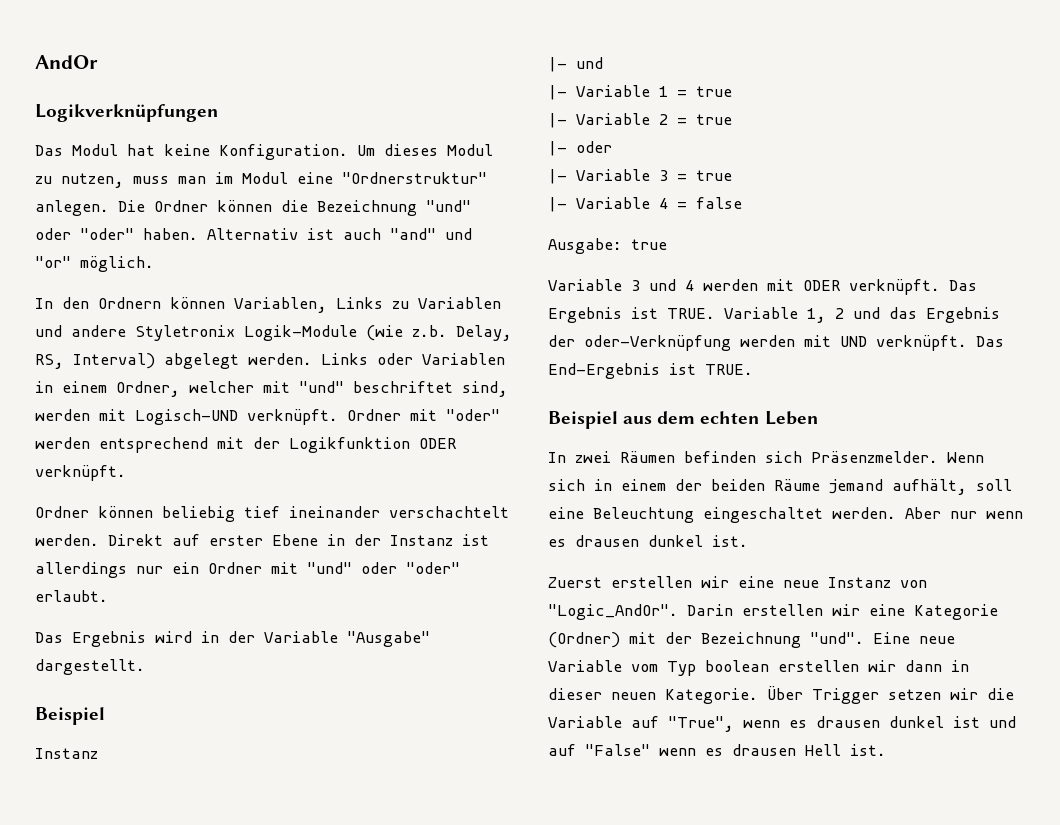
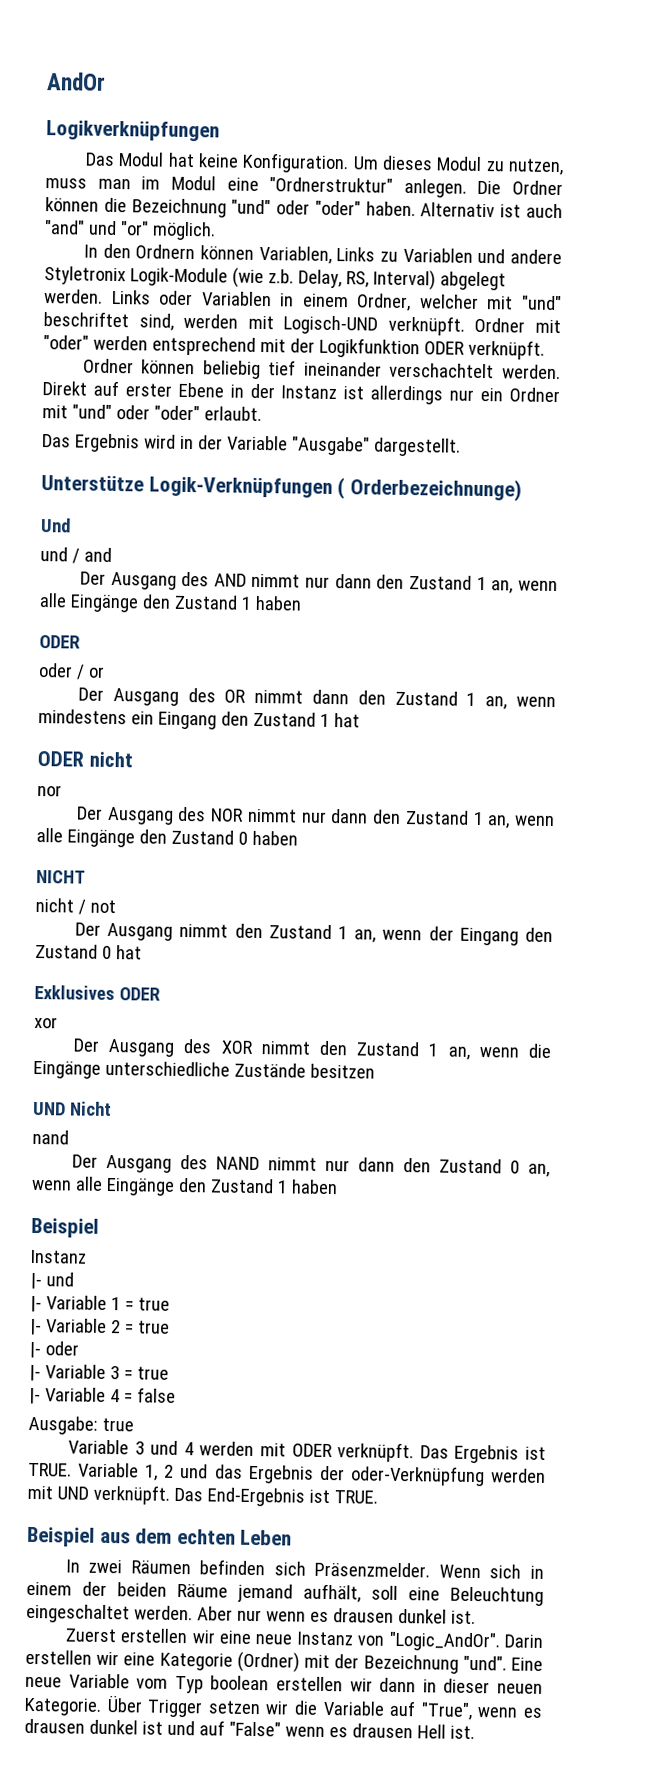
+ Unterstütze Logik-Verknüpfungen ( Orderbezeichnunge)
+ Und
+ und / and
+ Der Ausgang des AND nimmt nur dann den Zustand 1 an, wenn alle Eingänge den Zustand 1 haben
+ ODER
+ oder / or
+ Der Ausgang des OR nimmt dann den Zustand 1 an, wenn mindestens ein Eingang den Zustand 1 hat
+ ODER nicht
+ nor
+ Der Ausgang des NOR nimmt nur dann den Zustand 1 an, wenn alle Eingänge den Zustand 0 haben
+ NICHT
+ nicht / not
+ Der Ausgang nimmt den Zustand 1 an, wenn der Eingang den Zustand 0 hat
+ Exklusives ODER
+ xor
+ Der Ausgang des XOR nimmt den Zustand 1 an, wenn die Eingänge unterschiedliche Zustände besitzen
+ UND Nicht
+ nand
+ Der Ausgang des NAND nimmt nur dann den Zustand 0 an, wenn alle Eingänge den Zustand 1 haben

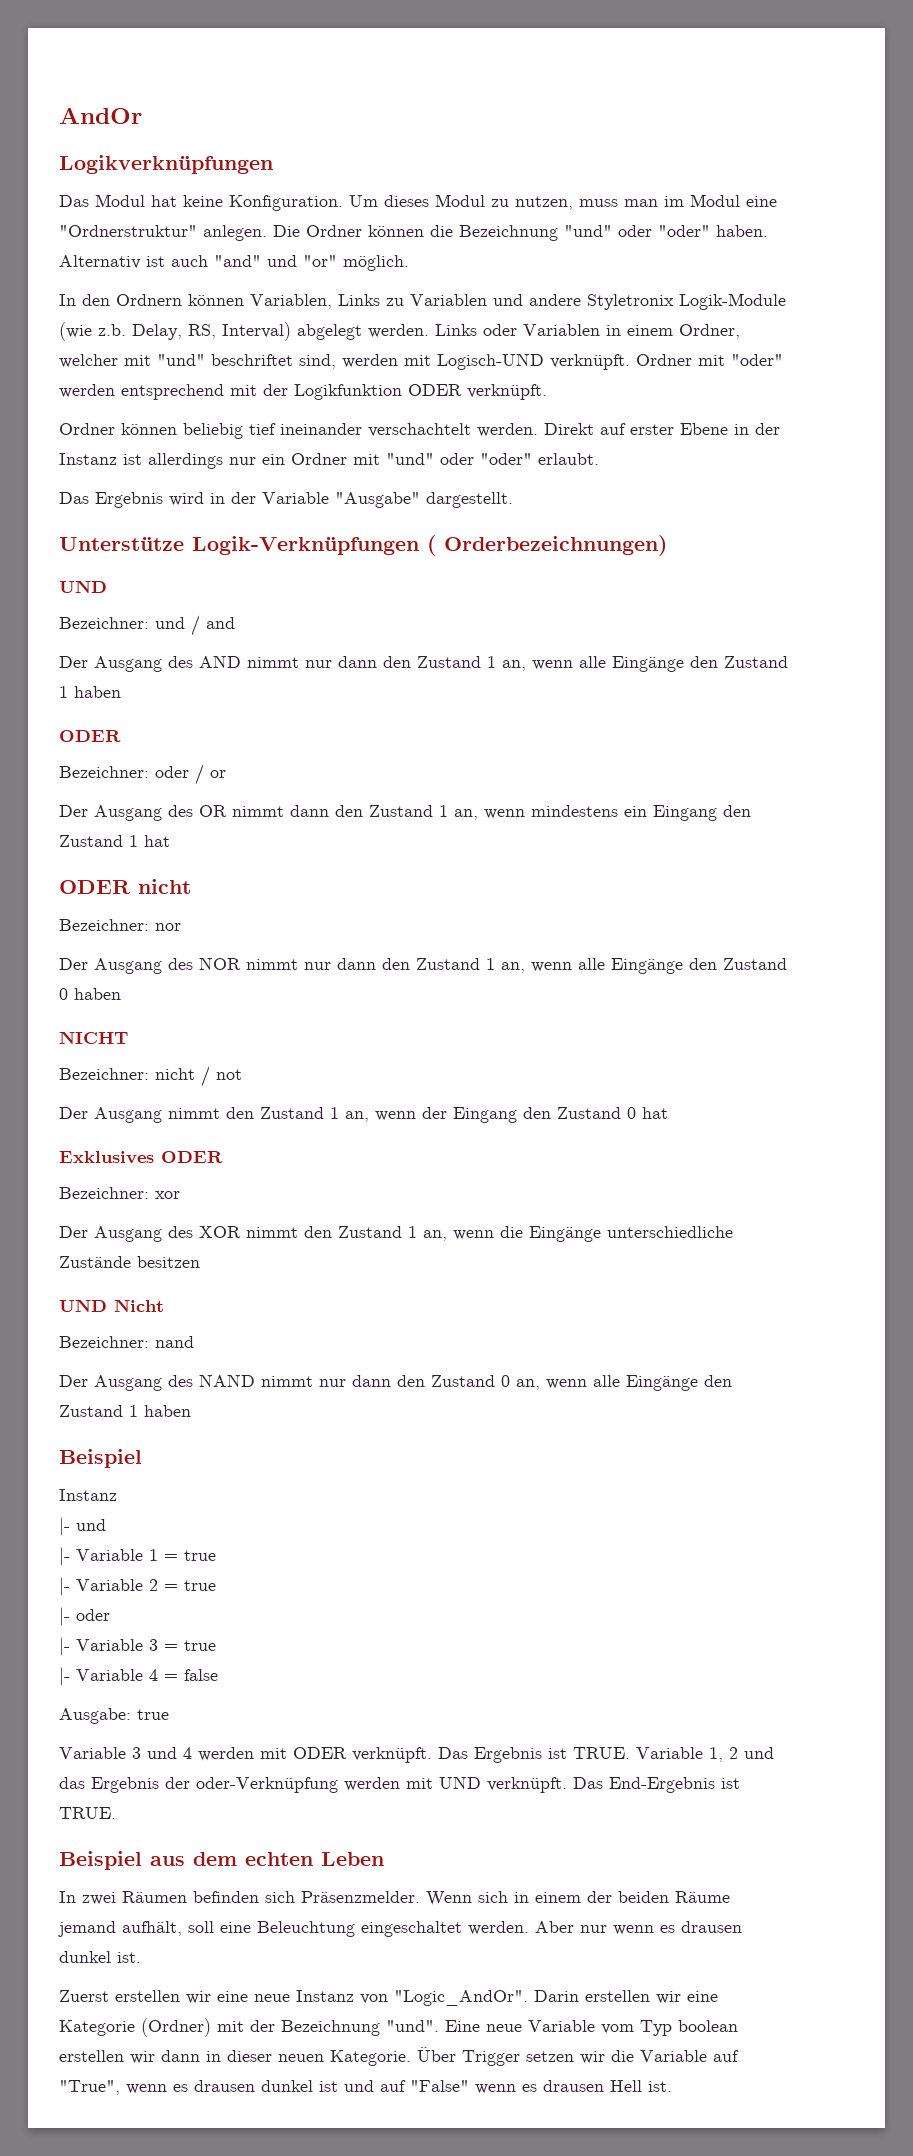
- Unterstütze Logik-Verknüpfungen ( Orderbezeichnunge)
- Und
- und / and
+ Unterstütze Logik-Verknüpfungen ( Orderbezeichnungen)
+ UND
+ Bezeichner: und / and
- oder / or
+ Bezeichner: oder / or
- nor
+ Bezeichner: nor
- nicht / not
+ Bezeichner: nicht / not
- xor
+ Bezeichner: xor
- nand
+ Bezeichner: nand

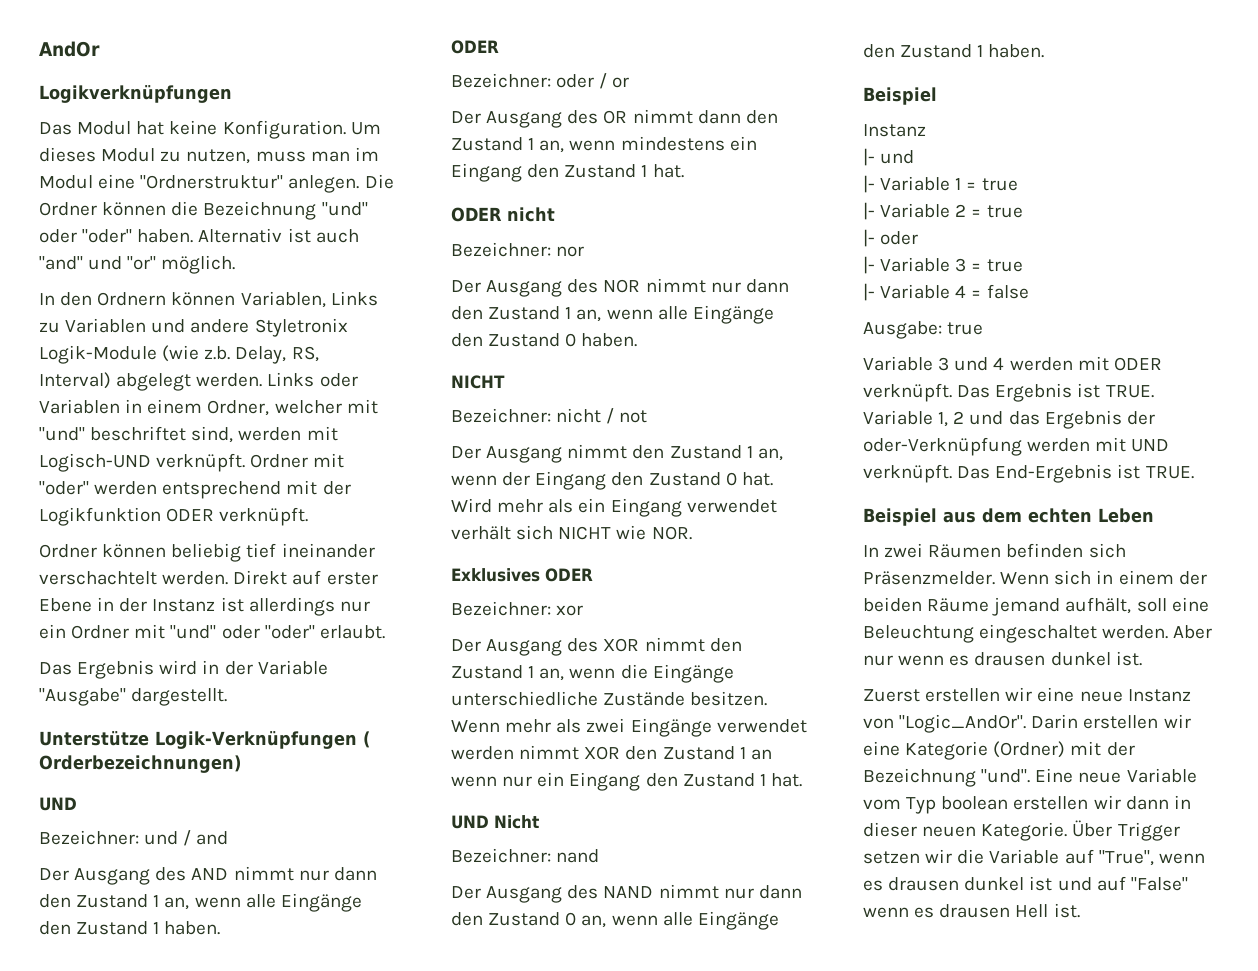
- Der Ausgang des AND nimmt nur dann den Zustand 1 an, wenn alle Eingänge den Zustand 1 haben
+ Der Ausgang des AND nimmt nur dann den Zustand 1 an, wenn alle Eingänge den Zustand 1 haben.
- Der Ausgang des OR nimmt dann den Zustand 1 an, wenn mindestens ein Eingang den Zustand 1 hat
+ Der Ausgang des OR nimmt dann den Zustand 1 an, wenn mindestens ein Eingang den Zustand 1 hat.
- Der Ausgang des NOR nimmt nur dann den Zustand 1 an, wenn alle Eingänge den Zustand 0 haben
+ Der Ausgang des NOR nimmt nur dann den Zustand 1 an, wenn alle Eingänge den Zustand 0 haben.
- Der Ausgang nimmt den Zustand 1 an, wenn der Eingang den Zustand 0 hat
+ Der Ausgang nimmt den Zustand 1 an, wenn der Eingang den Zustand 0 hat. Wird mehr als ein Eingang verwendet verhält sich NICHT wie NOR.
- Der Ausgang des XOR nimmt den Zustand 1 an, wenn die Eingänge unterschiedliche Zustände besitzen
+ Der Ausgang des XOR nimmt den Zustand 1 an, wenn die Eingänge unterschiedliche Zustände besitzen. Wenn mehr als zwei Eingänge verwendet werden nimmt XOR den Zustand 1 an wenn nur ein Eingang den Zustand 1 hat.
- Der Ausgang des NAND nimmt nur dann den Zustand 0 an, wenn alle Eingänge den Zustand 1 haben
+ Der Ausgang des NAND nimmt nur dann den Zustand 0 an, wenn alle Eingänge den Zustand 1 haben.

